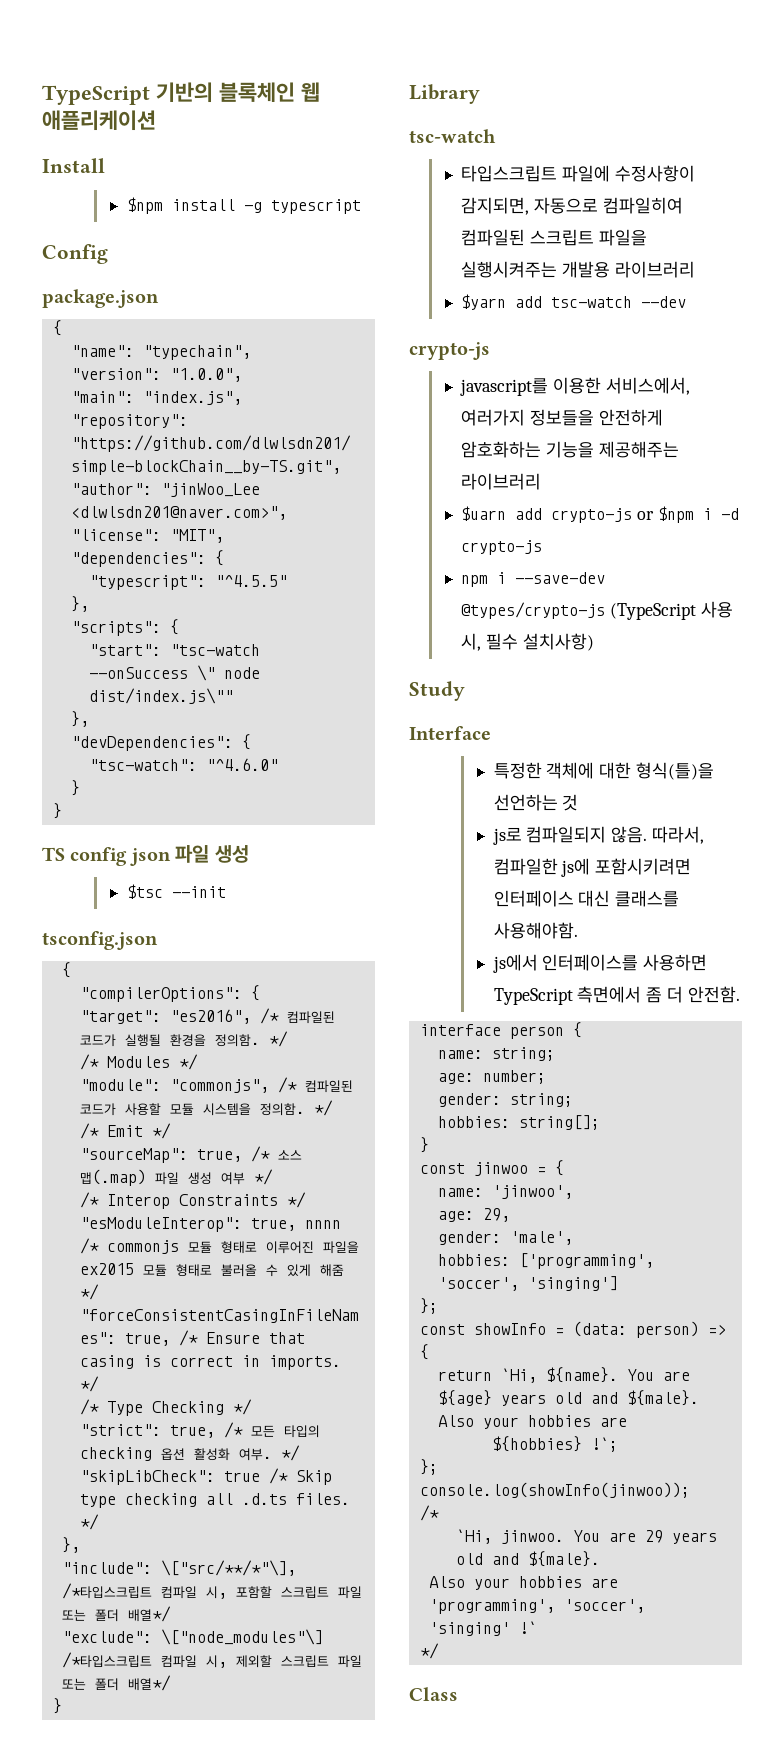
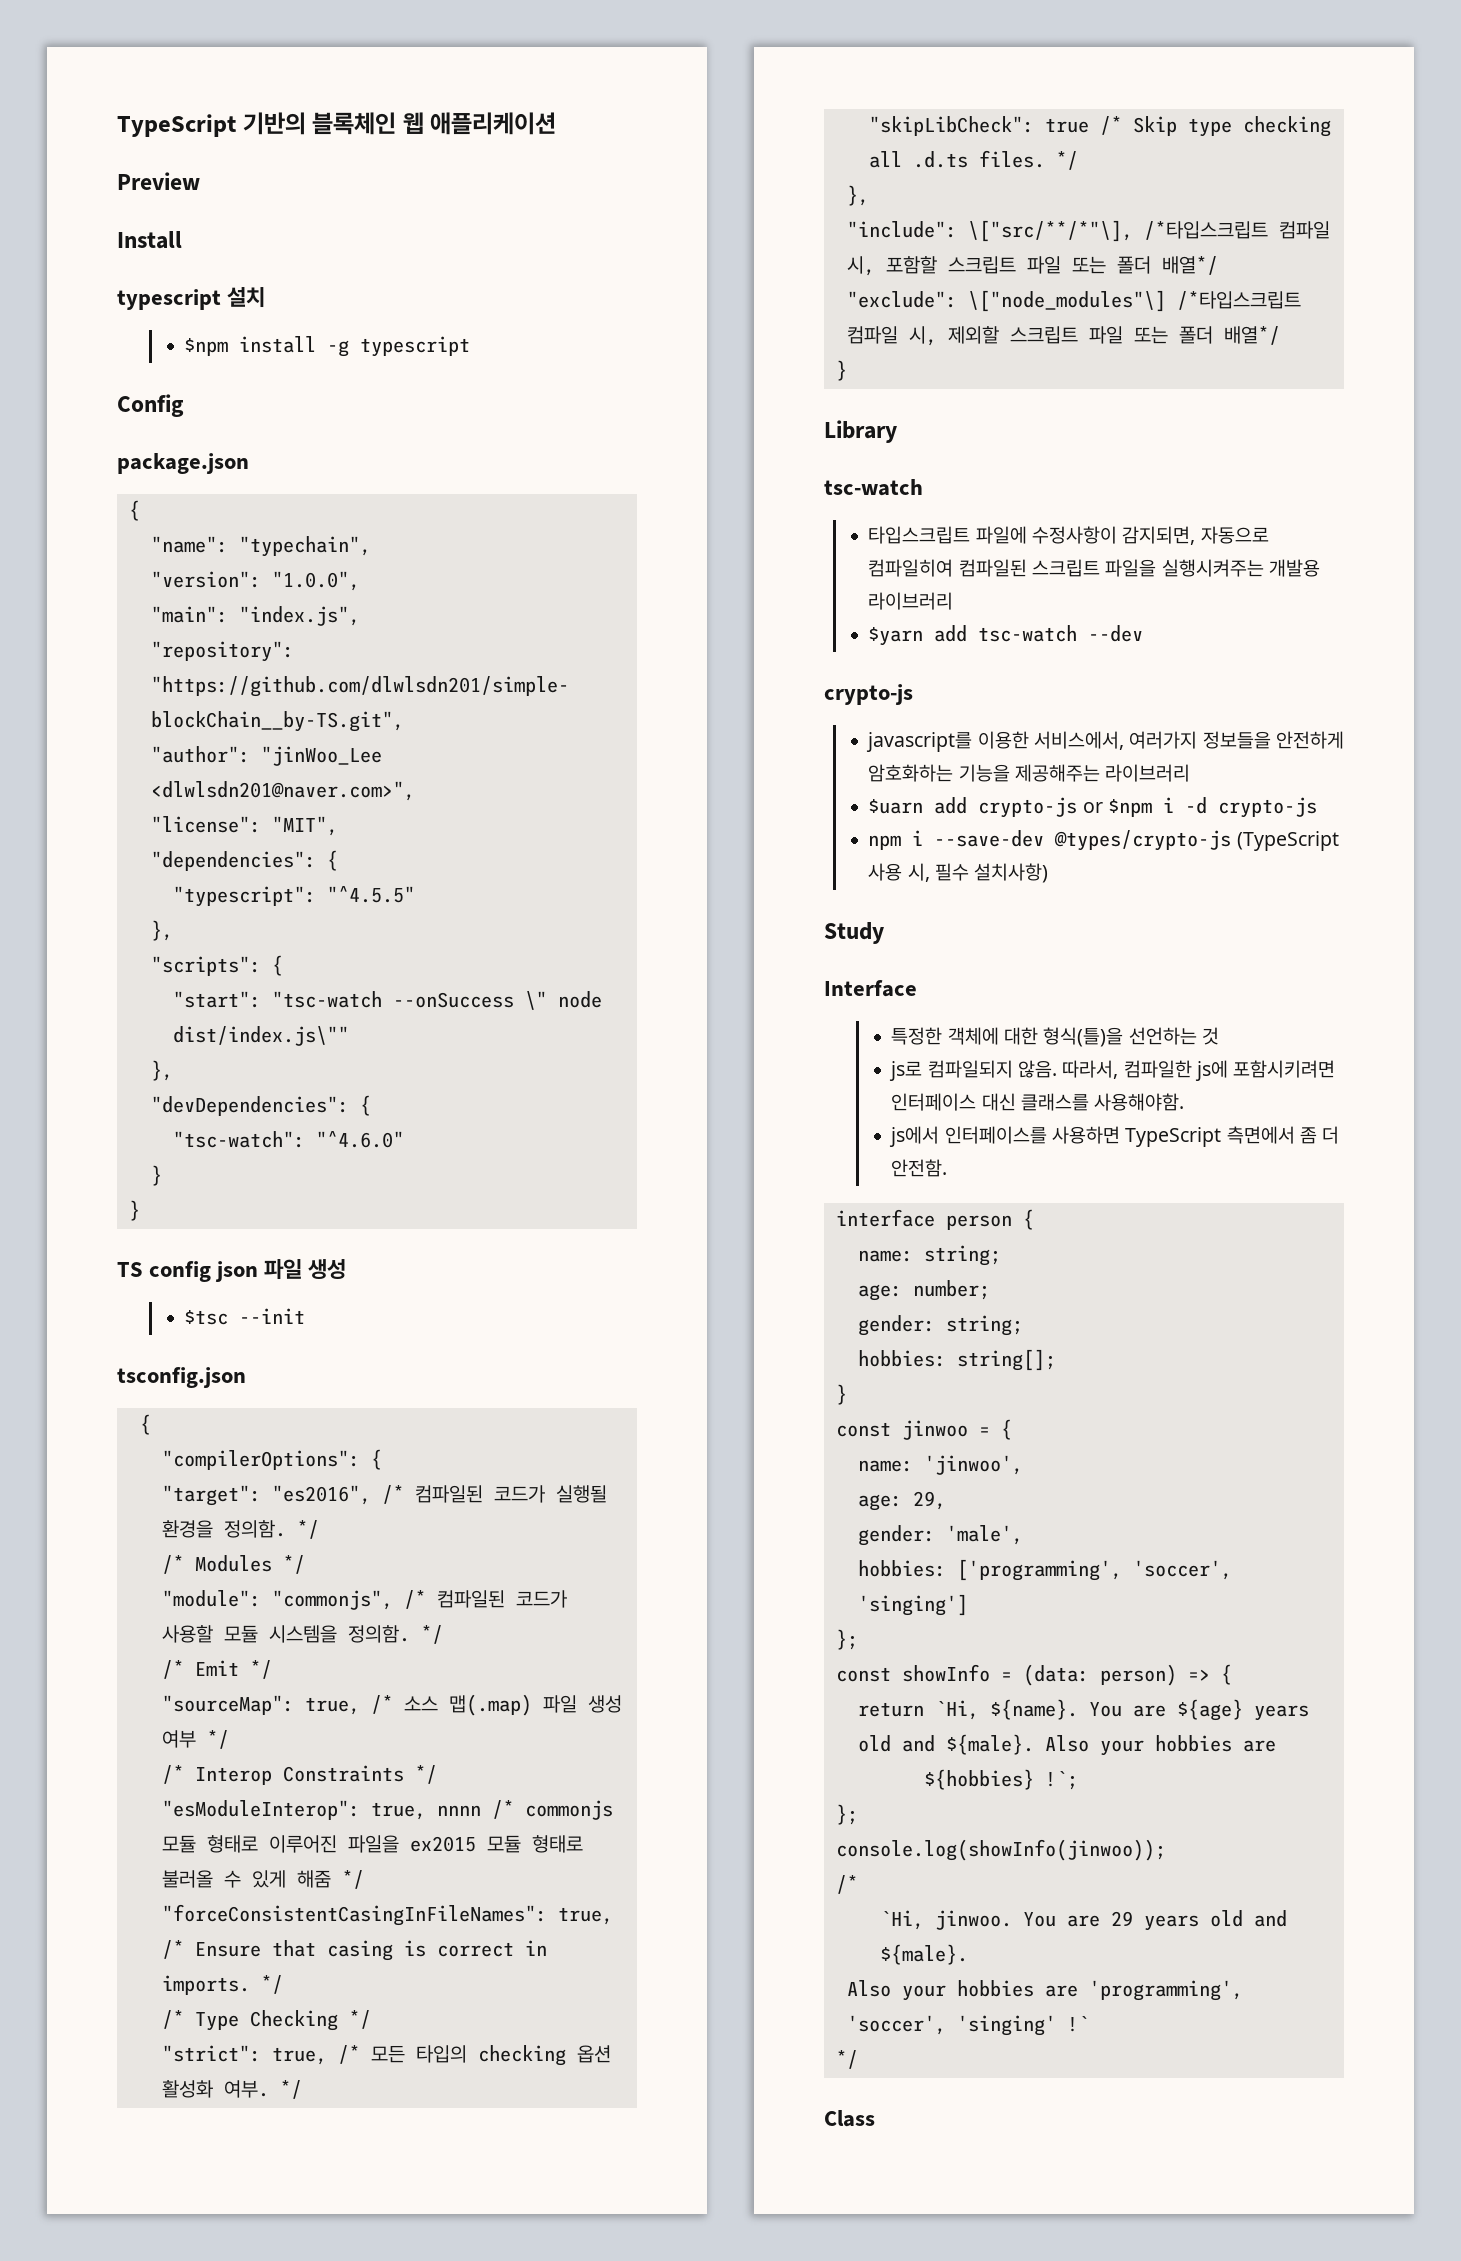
+ Preview
+ typescript 설치

